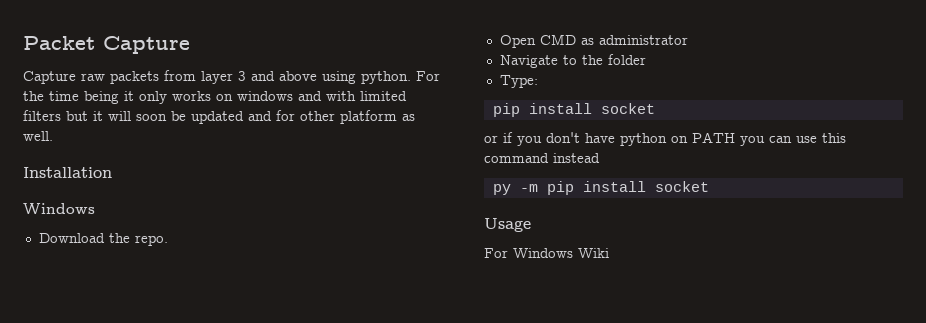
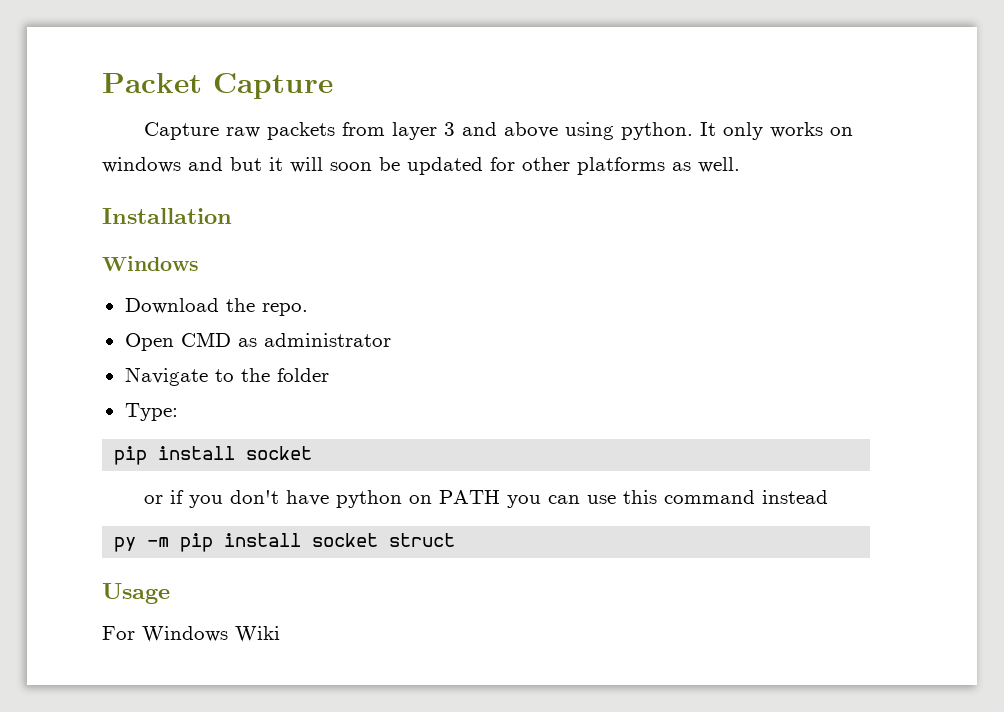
- For the time being it only works on windows and with limited filters but it will soon be updated and for other platform as well.
+ It only works on windows and but it will soon be updated for other platforms as well.
- py -m pip install socket
+ py -m pip install socket struct

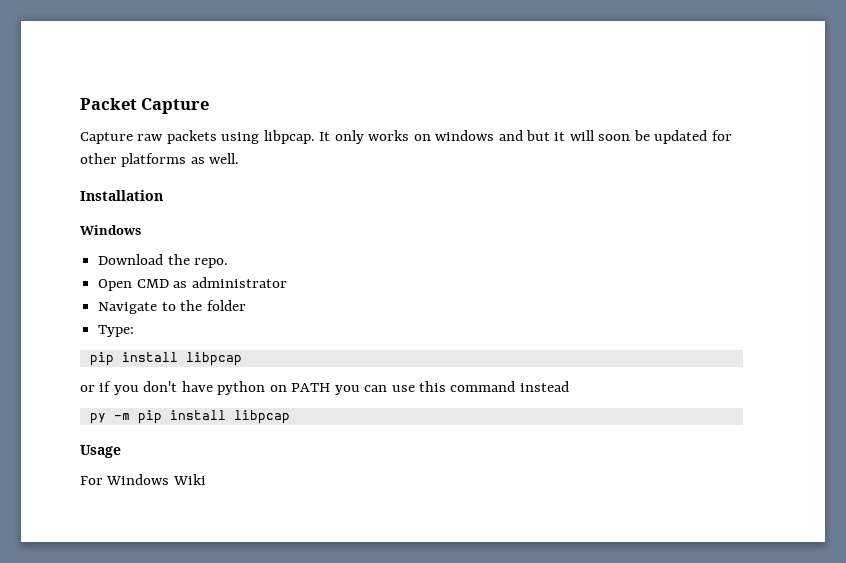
- Capture raw packets from layer 3 and above using python.
+ Capture raw packets using libpcap.
  Type:
- pip install socket
+ pip install libpcap
- py -m pip install socket struct
+ py -m pip install libpcap

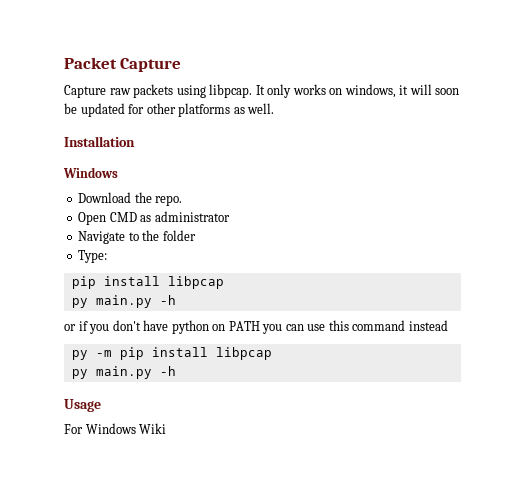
- It only works on windows and but it will soon be updated for other platforms as well.
+ It only works on windows, it will soon be updated for other platforms as well.
  Type:
  pip install libpcap
+ py main.py -h
  py -m pip install libpcap
+ py main.py -h

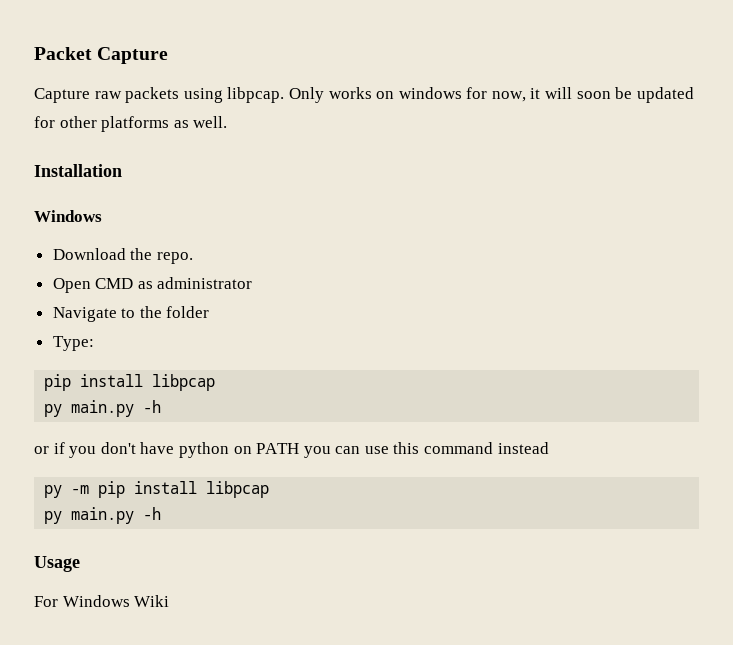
- It only works on windows, it will soon be updated for other platforms as well.
+ Only works on windows for now, it will soon be updated for other platforms as well.

